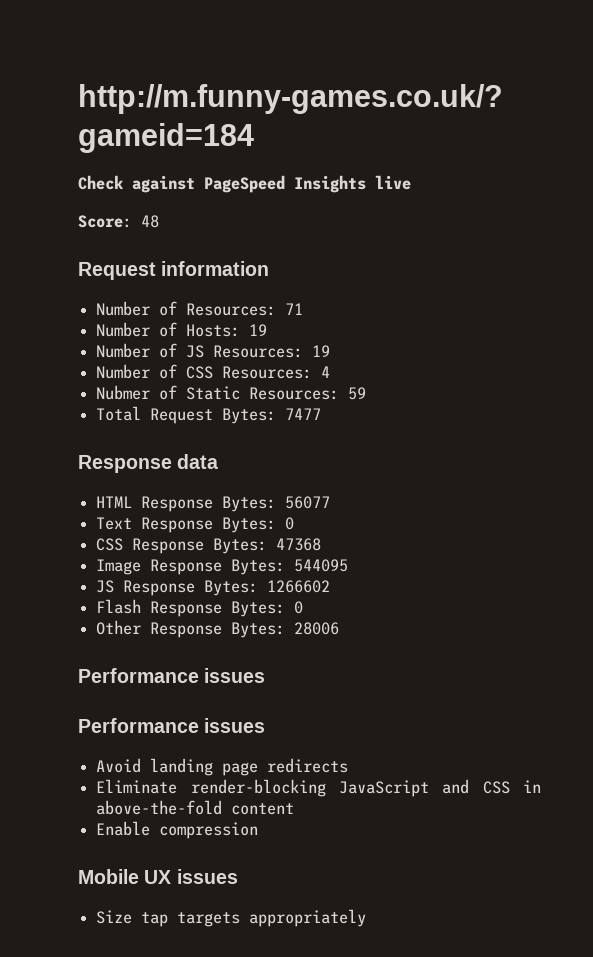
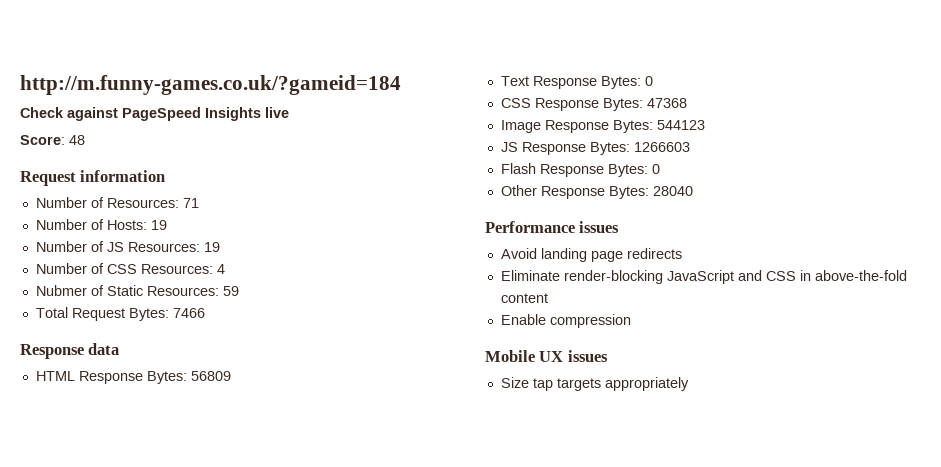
- Total Request Bytes: 7477
+ Total Request Bytes: 7466
- HTML Response Bytes: 56077
+ HTML Response Bytes: 56809
- Image Response Bytes: 544095
+ Image Response Bytes: 544123
- JS Response Bytes: 1266602
+ JS Response Bytes: 1266603
- Other Response Bytes: 28006
- Performance issues
+ Other Response Bytes: 28040

